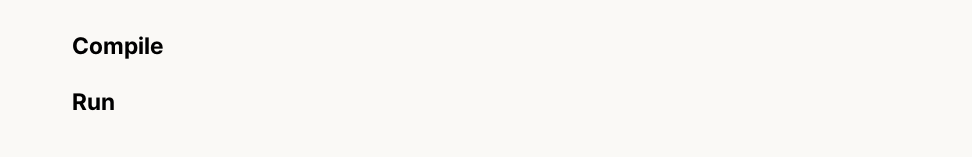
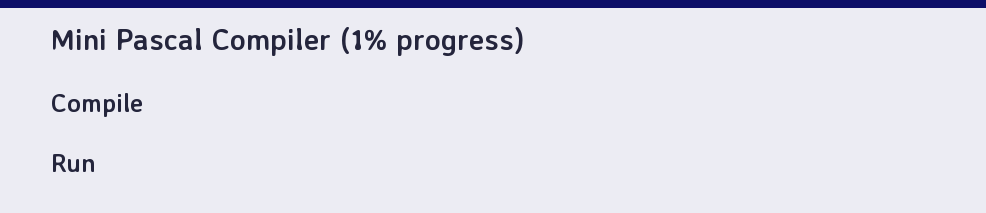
+ Mini Pascal Compiler (1% progress)

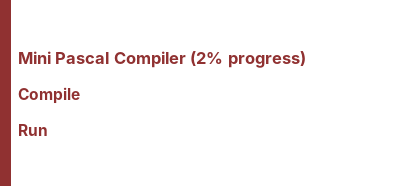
- Mini Pascal Compiler (1% progress)
+ Mini Pascal Compiler (2% progress)

